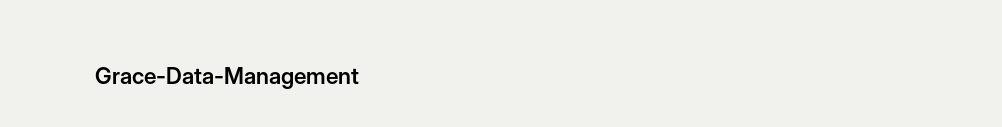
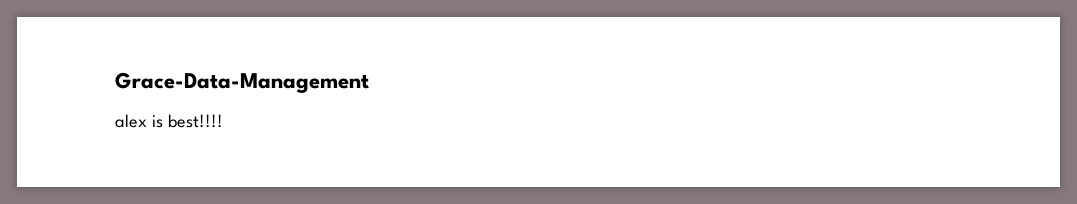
+ alex is best!!!!

